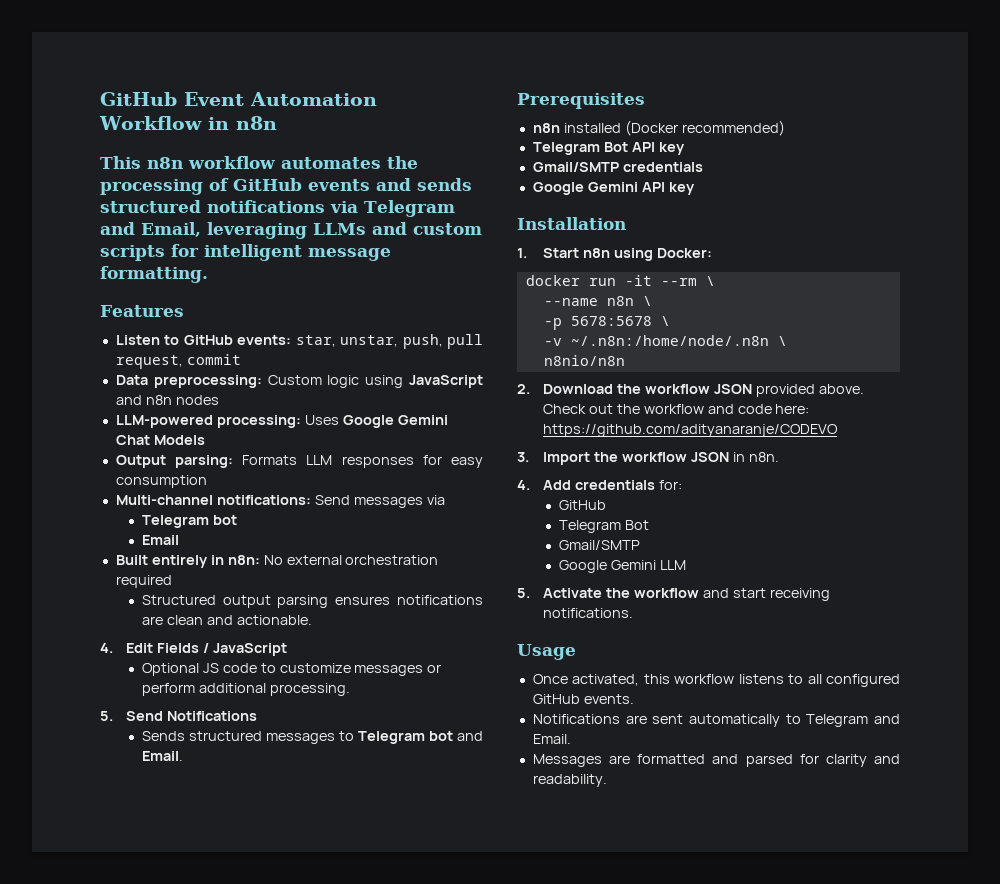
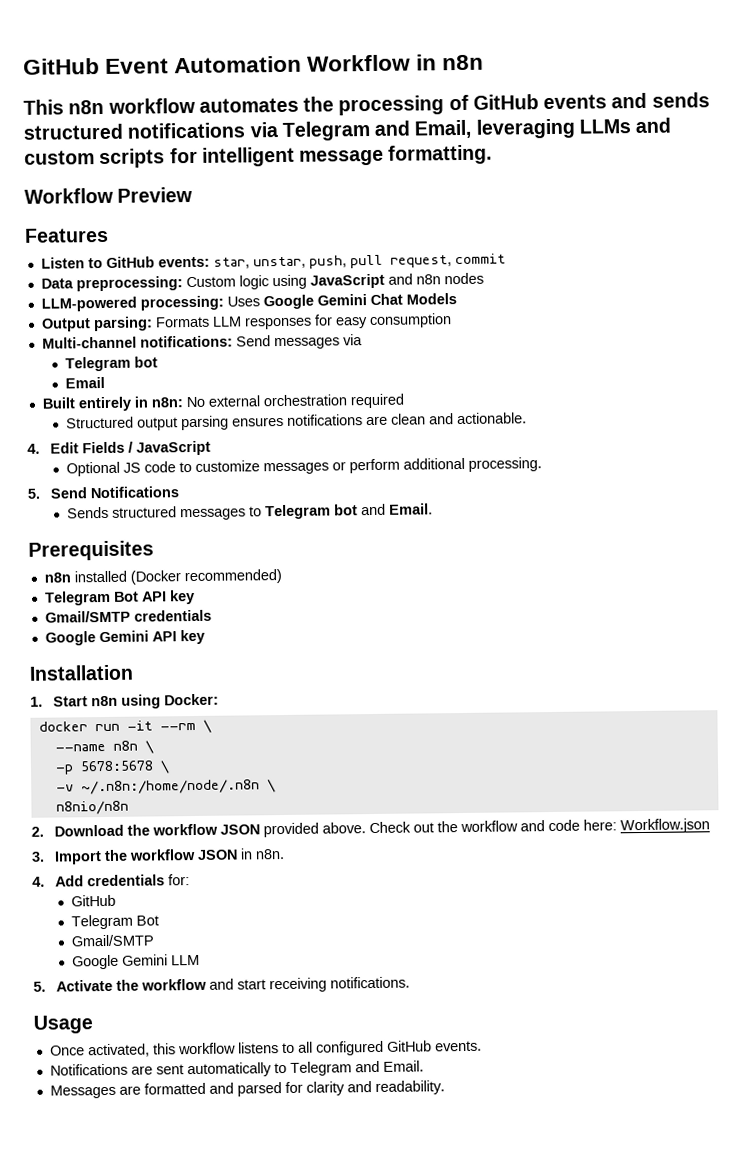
+ Workflow Preview
- Check out the workflow and code here: https://github.com/adityanaranje/CODEVO
+ Check out the workflow and code here: Workflow.json

